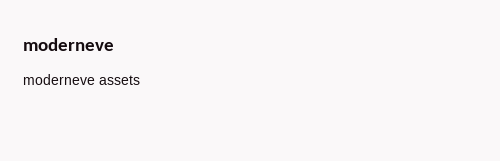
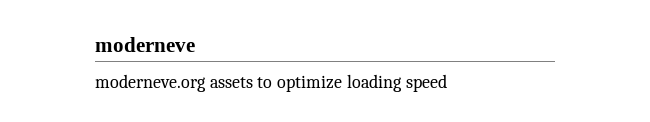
- moderneve assets
+ moderneve.org assets to optimize loading speed

